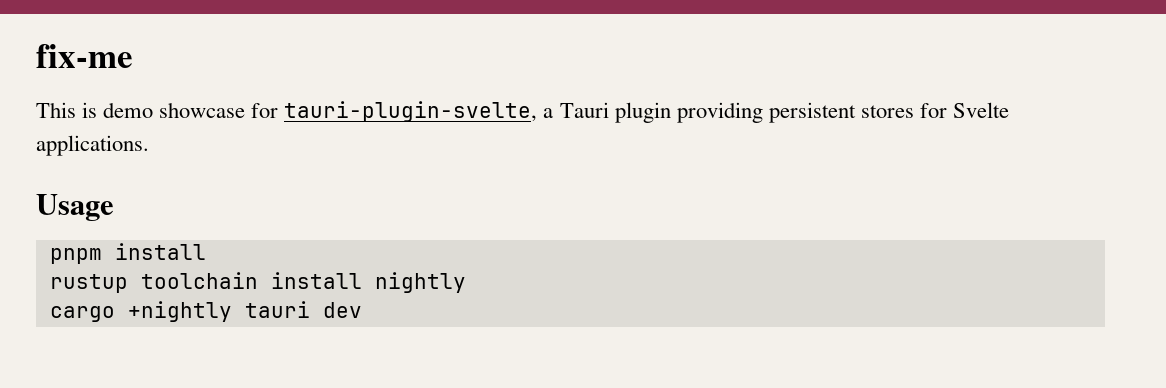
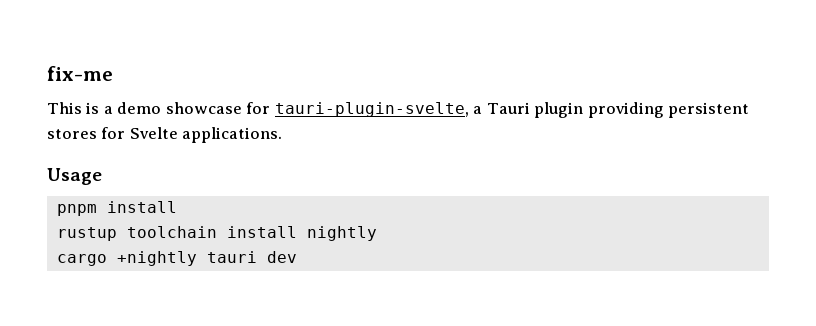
- This is demo showcase for tauri-plugin-svelte, a Tauri plugin providing persistent stores for Svelte applications.
+ This is a demo showcase for tauri-plugin-svelte, a Tauri plugin providing persistent stores for Svelte applications.

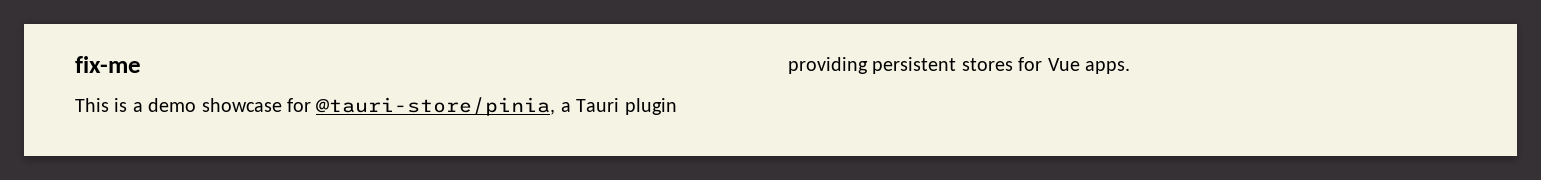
- This is a demo showcase for tauri-plugin-svelte, a Tauri plugin providing persistent stores for Svelte applications.
- Usage
- pnpm install
- rustup toolchain install nightly
- cargo +nightly tauri dev
+ This is a demo showcase for @tauri-store/pinia, a Tauri plugin providing persistent stores for Vue apps.

